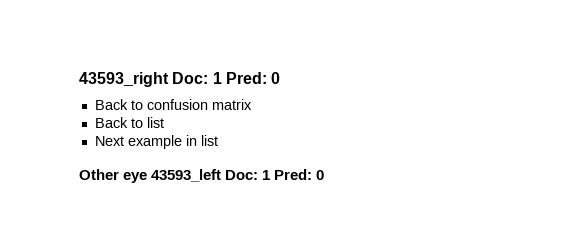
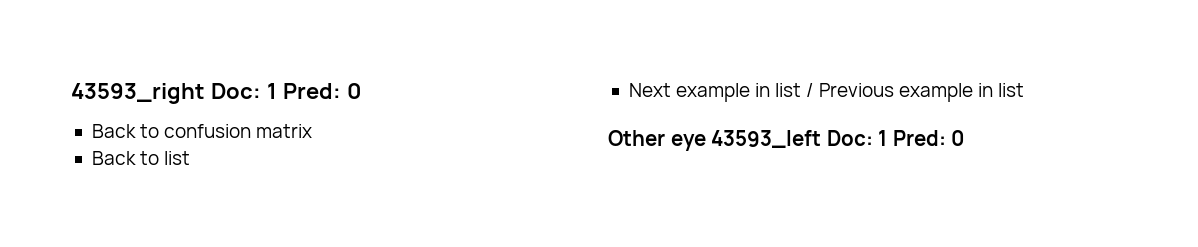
- Next example in list
+ Next example in list / Previous example in list

